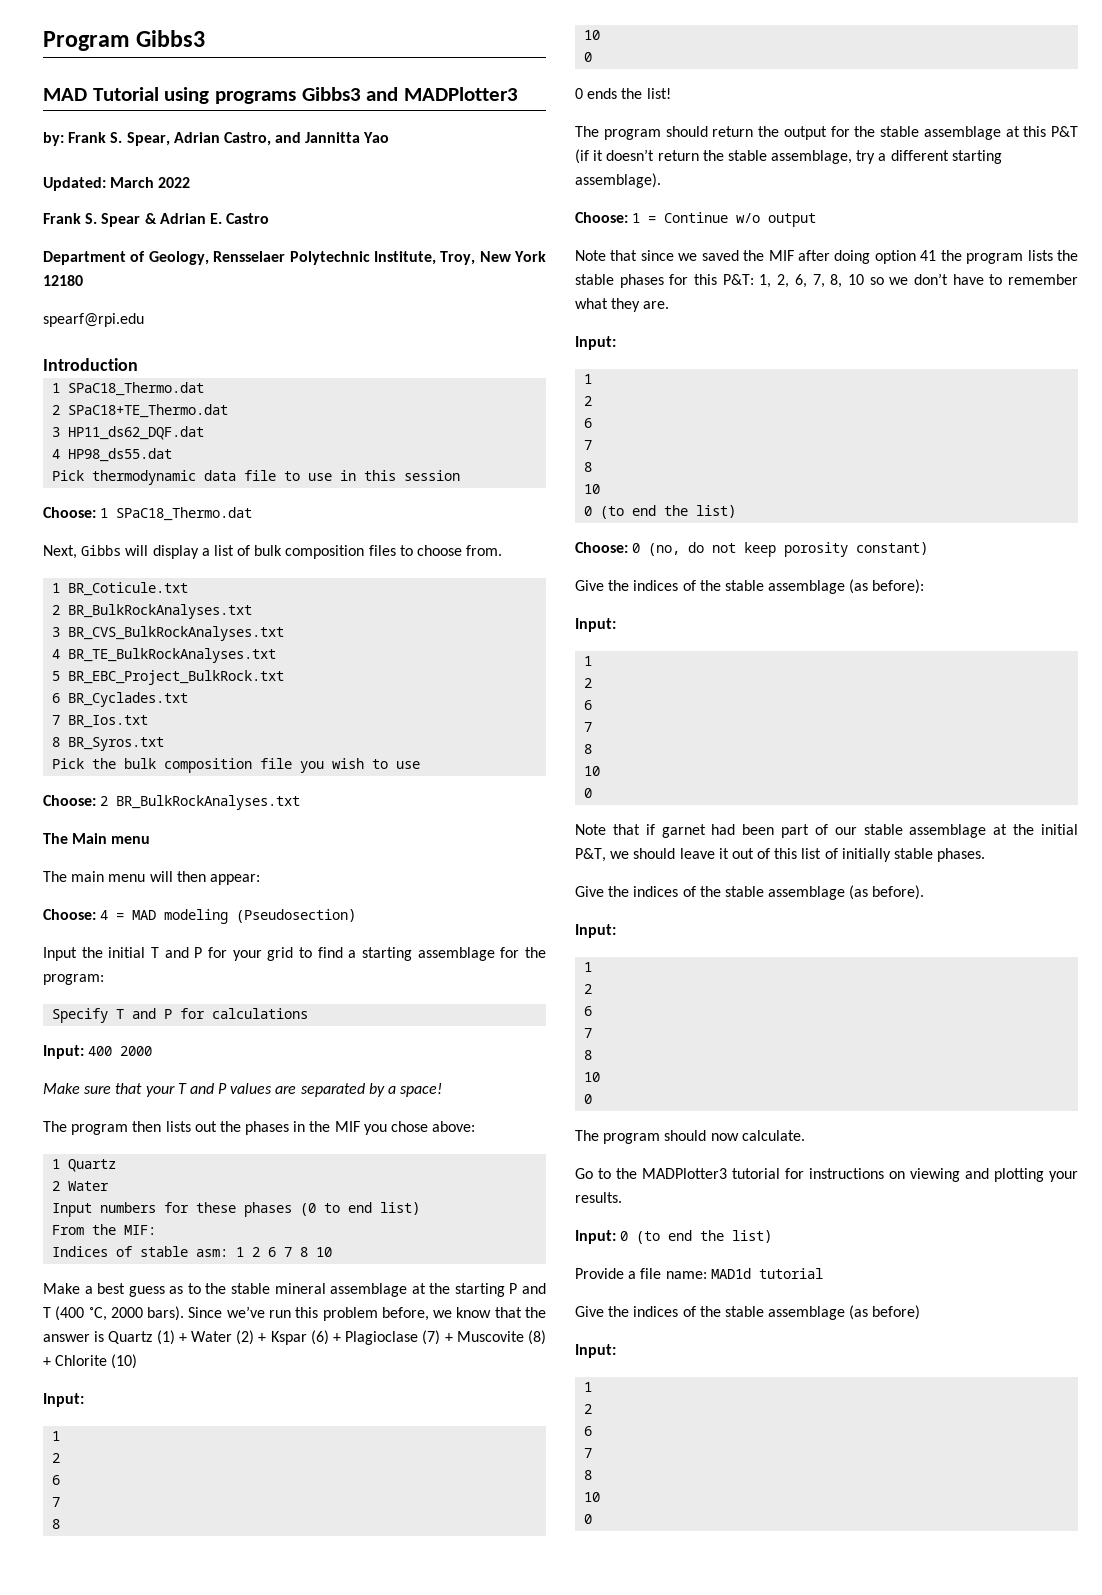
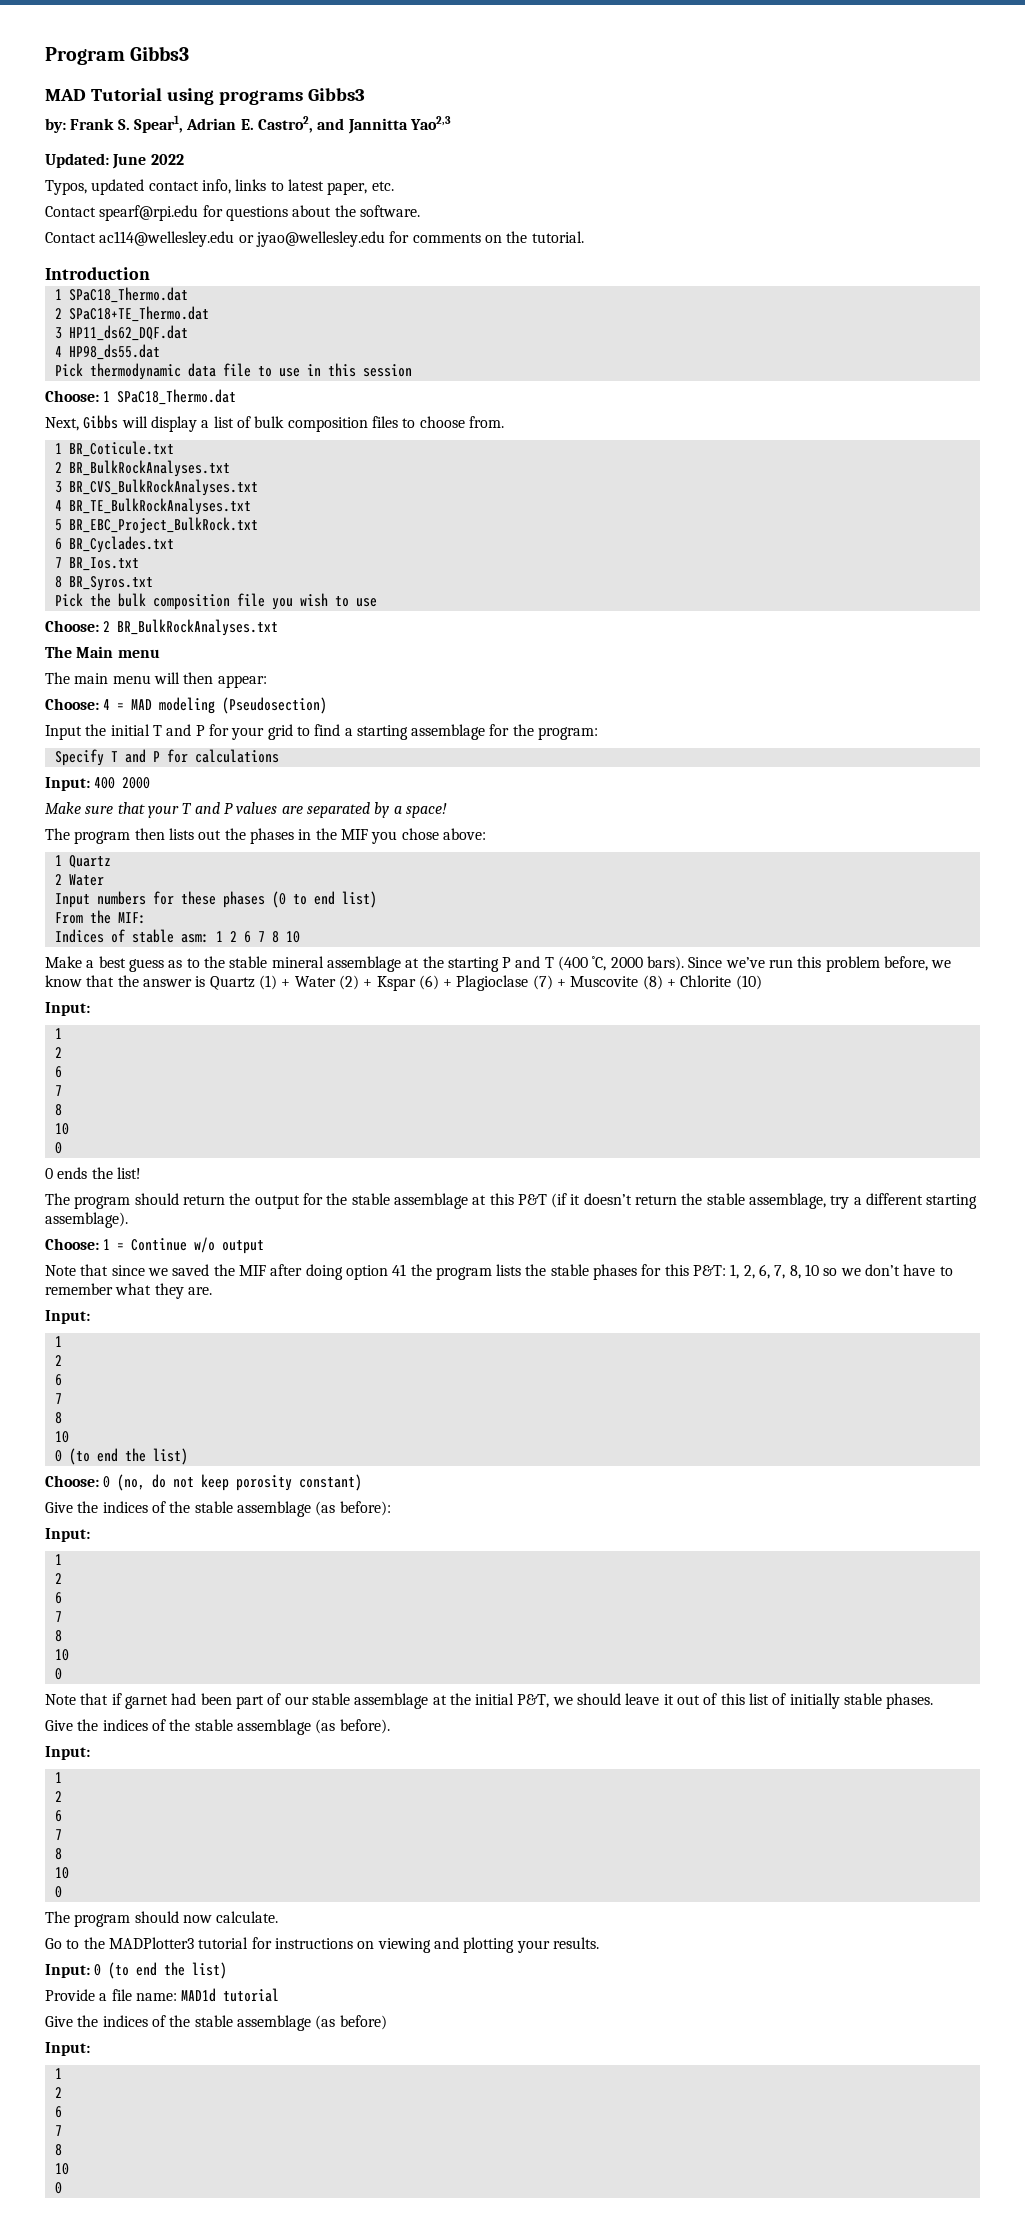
- MAD Tutorial using programs Gibbs3 and MADPlotter3
+ MAD Tutorial using programs Gibbs3
- by: Frank S. Spear, Adrian Castro, and Jannitta Yao
+ by: Frank S. Spear1, Adrian E. Castro2, and Jannitta Yao2,3
- Updated: March 2022
+ Updated: June 2022
- Frank S. Spear & Adrian E. Castro
- Department of Geology, Rensselaer Polytechnic Institute, Troy, New York 12180
- spearf@rpi.edu
+ Typos, updated contact info, links to latest paper, etc.
+ Contact spearf@rpi.edu for questions about the software.
+ Contact ac114@wellesley.edu or jyao@wellesley.edu for comments on the tutorial.

